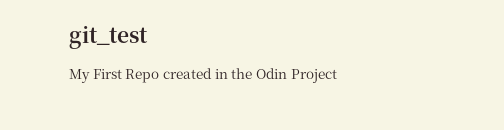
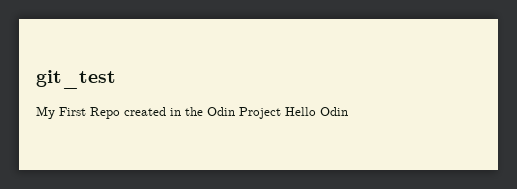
- My First Repo created in the Odin Project
+ My First Repo created in the Odin Project Hello Odin

